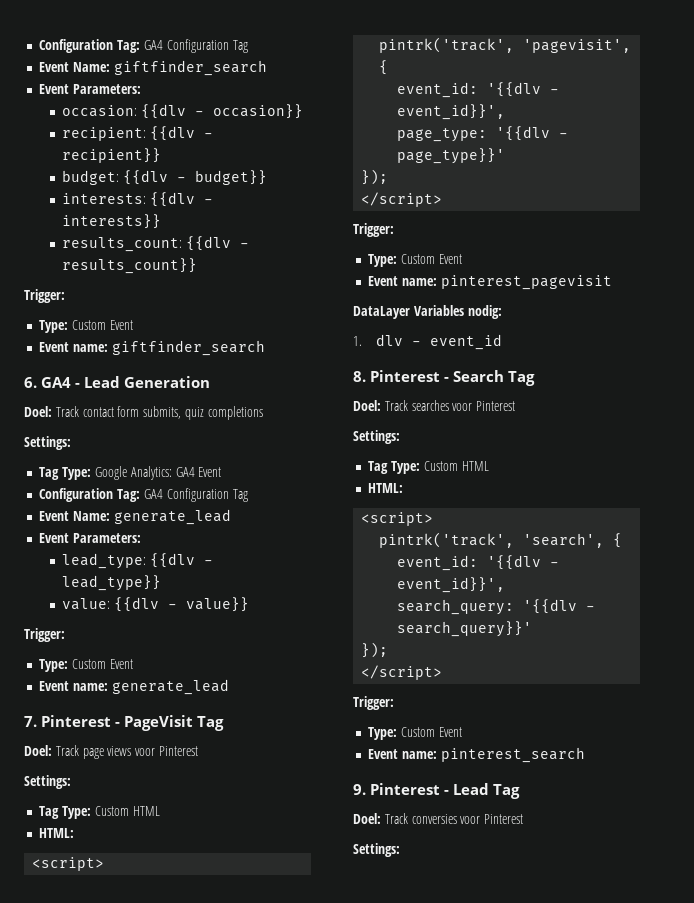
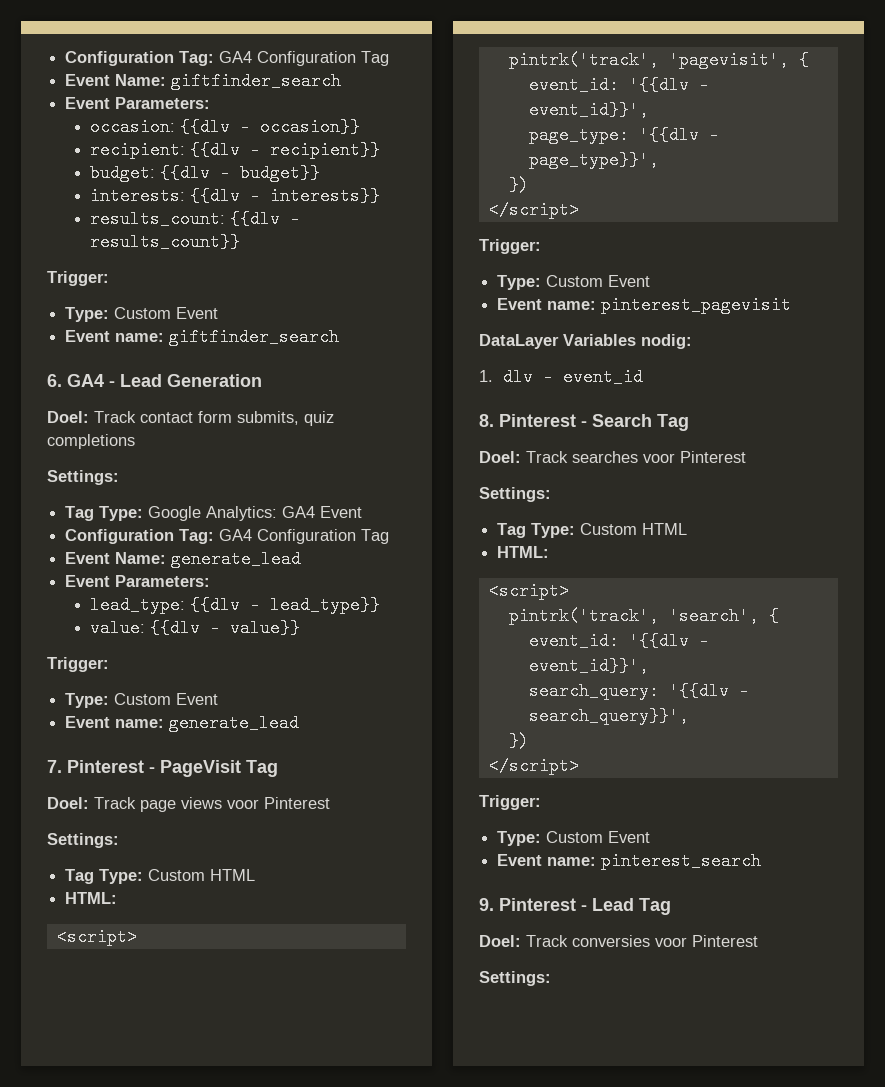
- page_type: '{{dlv - page_type}}'
- });
+ page_type: '{{dlv - page_type}}',
+ })
- search_query: '{{dlv - search_query}}'
- });
+ search_query: '{{dlv - search_query}}',
+ })

